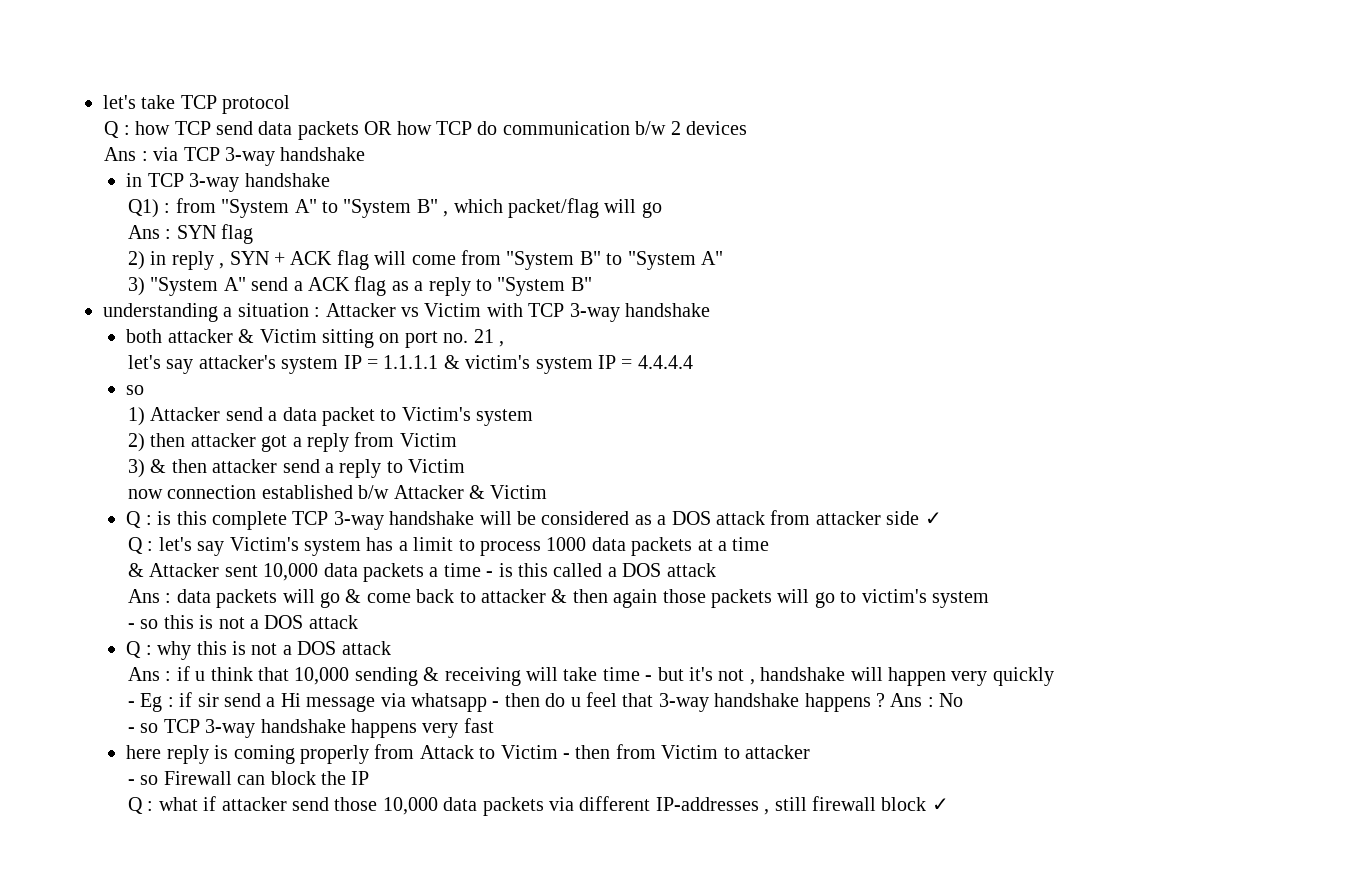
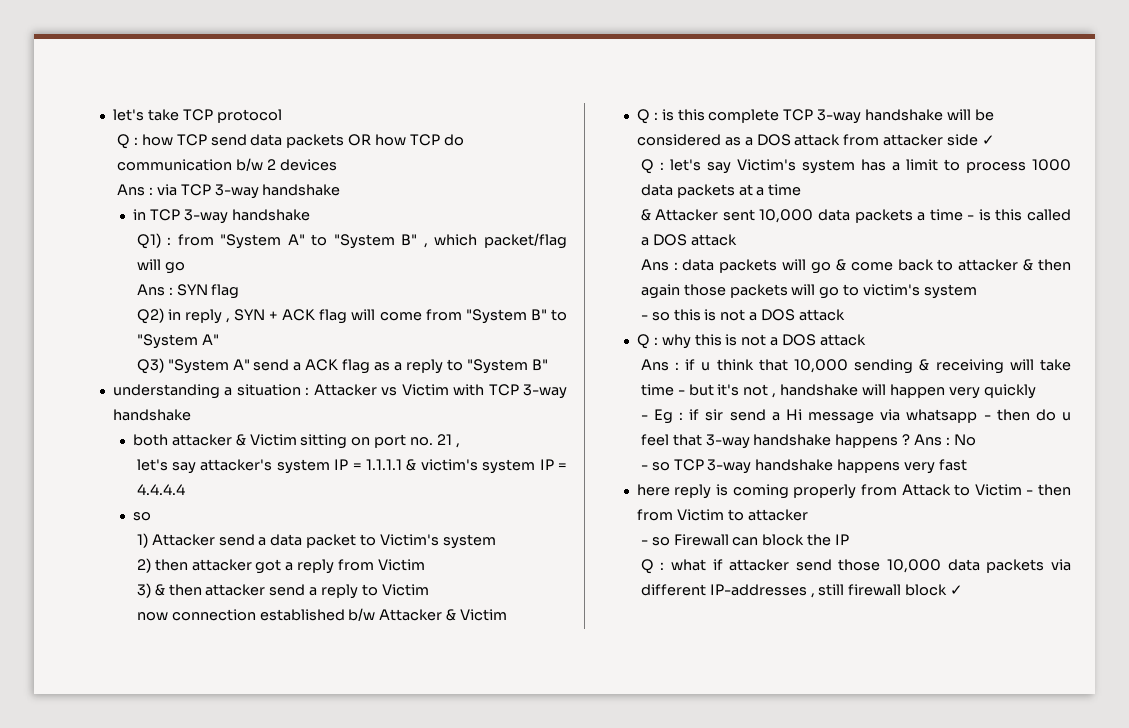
- 2) in reply , SYN + ACK flag will come from "System B" to "System A"
+ Q2) in reply , SYN + ACK flag will come from "System B" to "System A"
- 3) "System A" send a ACK flag as a reply to "System B"
+ Q3) "System A" send a ACK flag as a reply to "System B"

